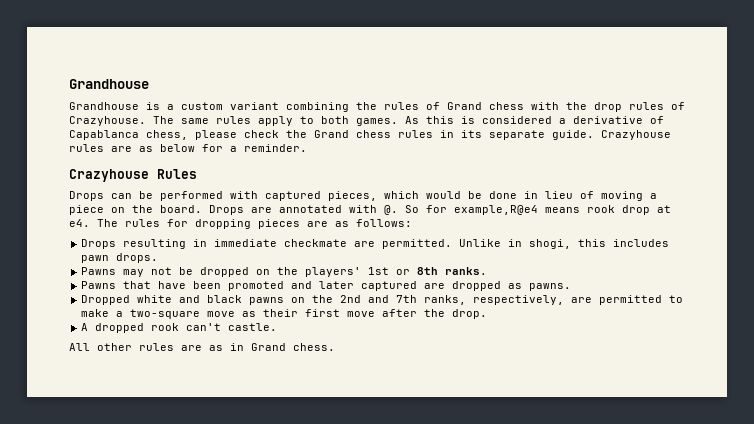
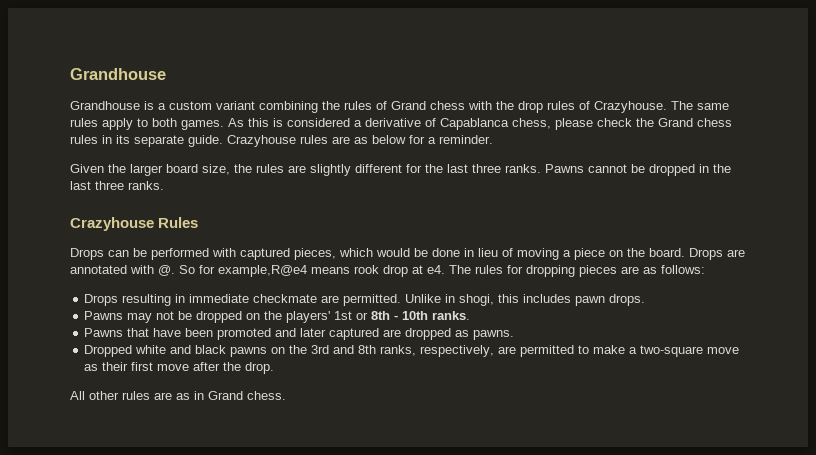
+ Given the larger board size, the rules are slightly different for the last three ranks. Pawns cannot be dropped in the last three ranks.
- Pawns may not be dropped on the players' 1st or 8th ranks.
+ Pawns may not be dropped on the players' 1st or 8th - 10th ranks.
- Dropped white and black pawns on the 2nd and 7th ranks, respectively, are permitted to make a two-square move as their first move after the drop.
+ Dropped white and black pawns on the 3rd and 8th ranks, respectively, are permitted to make a two-square move as their first move after the drop.
- A dropped rook can't castle.

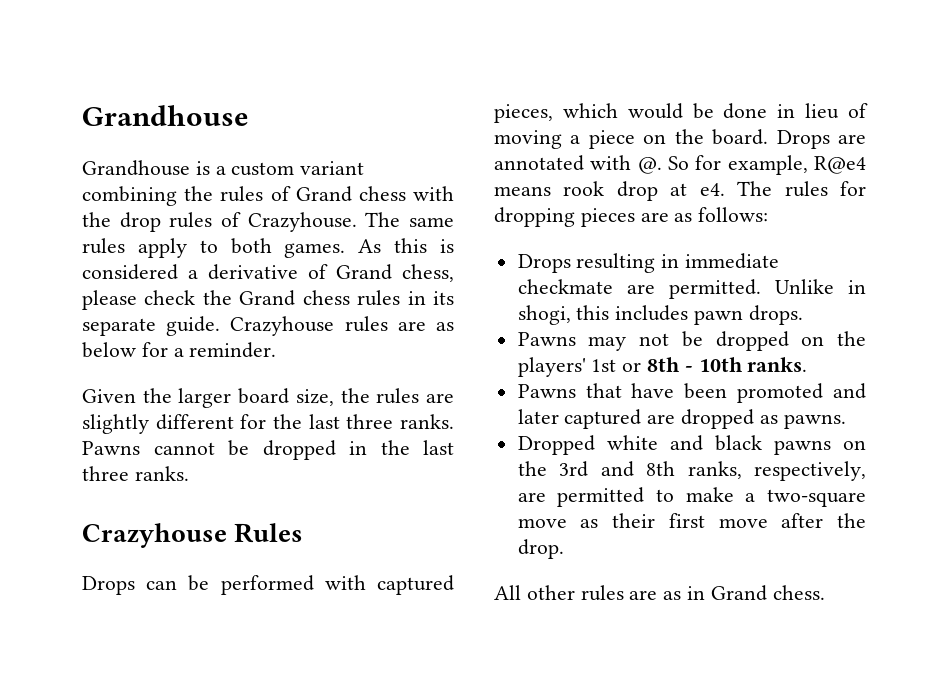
- As this is considered a derivative of Capablanca chess, please check the Grand chess rules in its separate guide.
+ As this is considered a derivative of Grand chess, please check the Grand chess rules in its separate guide.
- So for example,R@e4 means rook drop at e4.
+ So for example, R@e4 means rook drop at e4.

